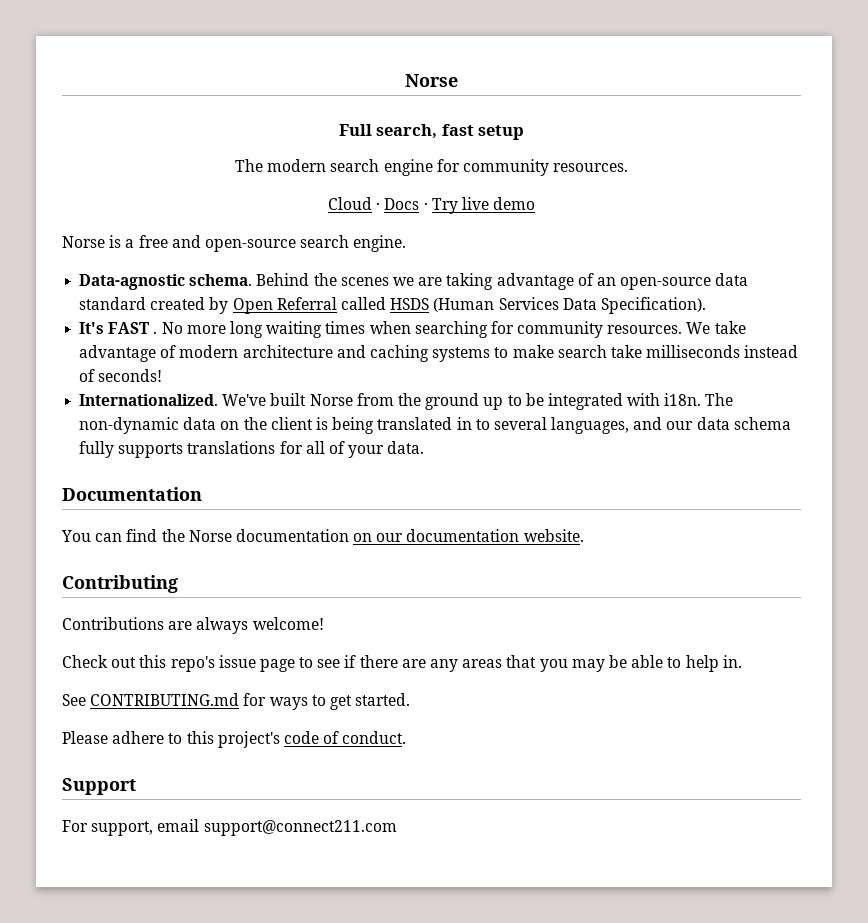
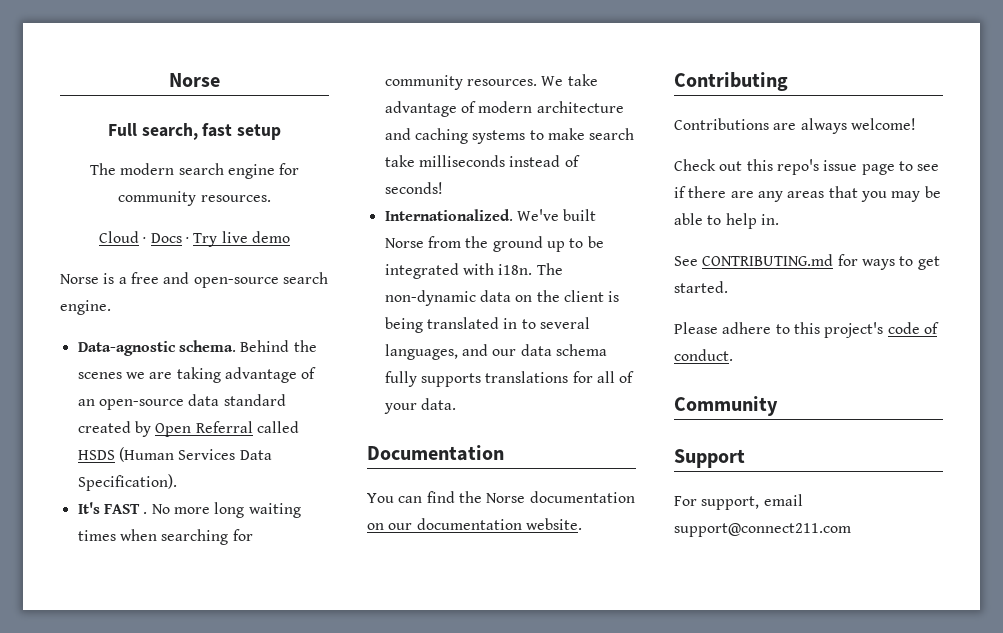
+ Community

